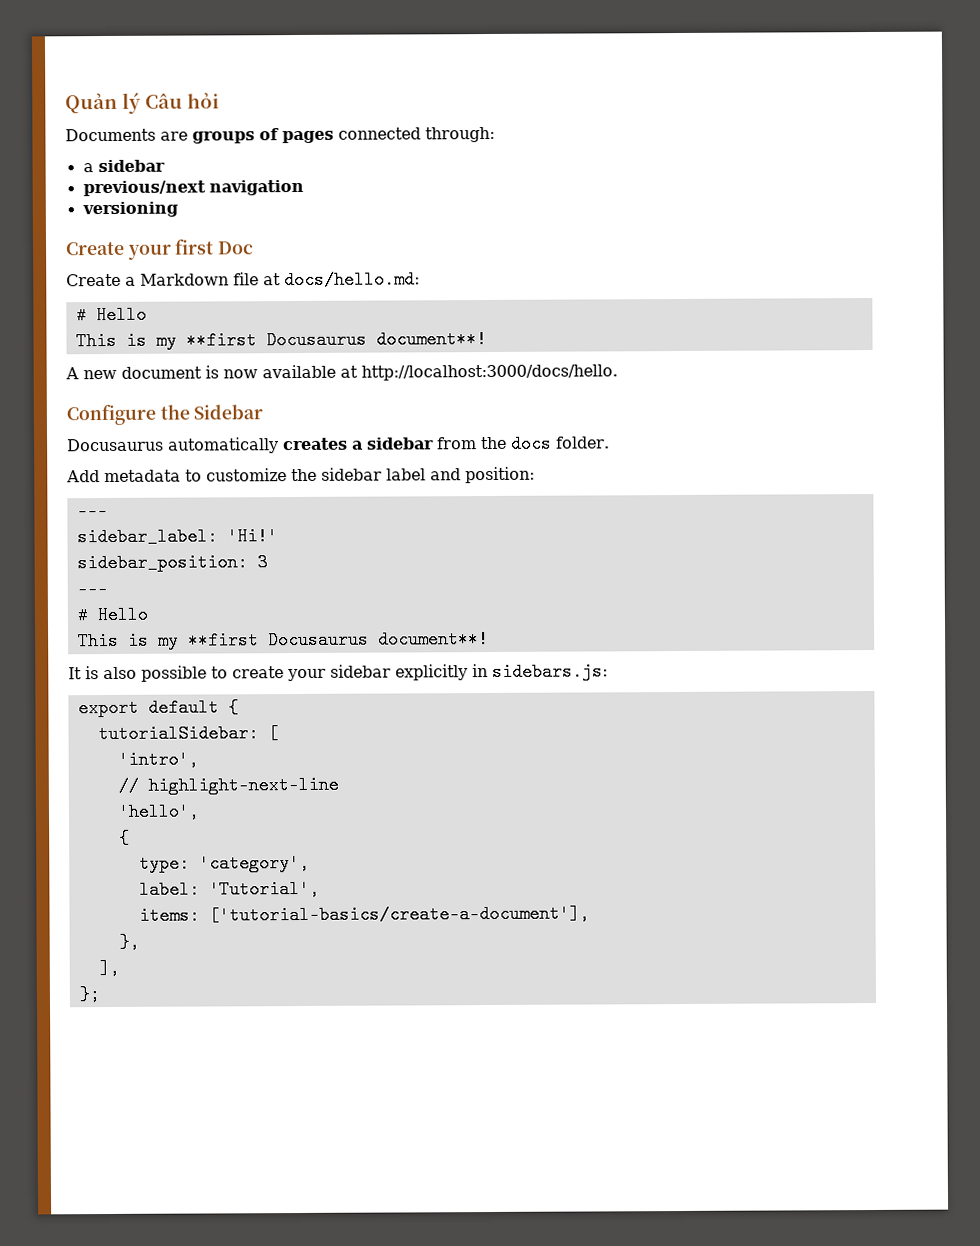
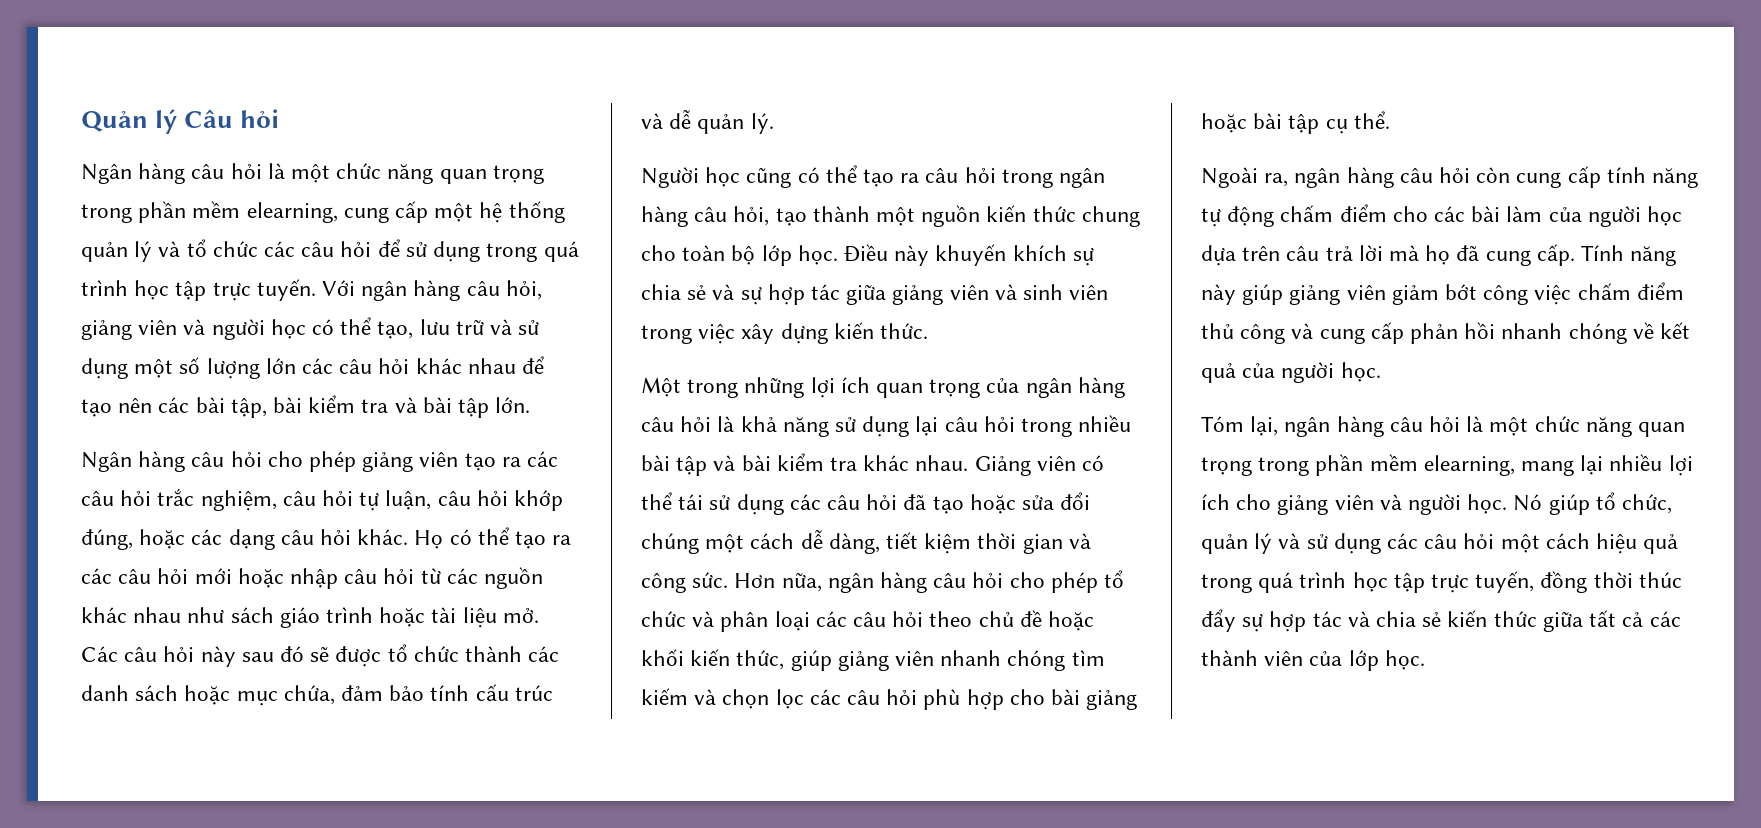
- Documents are groups of pages connected through:
- a sidebar
- previous/next navigation
- versioning
- Create your first Doc
- Create a Markdown file at docs/hello.md:
- # Hello
- This is my **first Docusaurus document**!
- A new document is now available at http://localhost:3000/docs/hello.
- Configure the Sidebar
- Docusaurus automatically creates a sidebar from the docs folder.
- Add metadata to customize the sidebar label and position:
- ---
- sidebar_label: 'Hi!'
- sidebar_position: 3
- ---
- # Hello
- This is my **first Docusaurus document**!
- It is also possible to create your sidebar explicitly in sidebars.js:
- export default {
- tutorialSidebar: [
- 'intro',
- // highlight-next-line
- 'hello',
- {
- type: 'category',
- label: 'Tutorial',
- items: ['tutorial-basics/create-a-document'],
- },
- ],
- };
+ Ngân hàng câu hỏi là một chức năng quan trọng trong phần mềm elearning, cung cấp một hệ thống quản lý và tổ chức các câu hỏi để sử dụng trong quá trình học tập trực tuyến. Với ngân hàng câu hỏi, giảng viên và người học có thể tạo, lưu trữ và sử dụng một số lượng lớn các câu hỏi khác nhau để tạo nên các bài tập, bài kiểm tra và bài tập lớn.
+ Ngân hàng câu hỏi cho phép giảng viên tạo ra các câu hỏi trắc nghiệm, câu hỏi tự luận, câu hỏi khớp đúng, hoặc các dạng câu hỏi khác. Họ có thể tạo ra các câu hỏi mới hoặc nhập câu hỏi từ các nguồn khác nhau như sách giáo trình hoặc tài liệu mở. Các câu hỏi này sau đó sẽ được tổ chức thành các danh sách hoặc mục chứa, đảm bảo tính cấu trúc và dễ quản lý.
+ Người học cũng có thể tạo ra câu hỏi trong ngân hàng câu hỏi, tạo thành một nguồn kiến thức chung cho toàn bộ lớp học. Điều này khuyến khích sự chia sẻ và sự hợp tác giữa giảng viên và sinh viên trong việc xây dựng kiến thức.
+ Một trong những lợi ích quan trọng của ngân hàng câu hỏi là khả năng sử dụng lại câu hỏi trong nhiều bài tập và bài kiểm tra khác nhau. Giảng viên có thể tái sử dụng các câu hỏi đã tạo hoặc sửa đổi chúng một cách dễ dàng, tiết kiệm thời gian và công sức. Hơn nữa, ngân hàng câu hỏi cho phép tổ chức và phân loại các câu hỏi theo chủ đề hoặc khối kiến thức, giúp giảng viên nhanh chóng tìm kiếm và chọn lọc các câu hỏi phù hợp cho bài giảng hoặc bài tập cụ thể.
+ Ngoài ra, ngân hàng câu hỏi còn cung cấp tính năng tự động chấm điểm cho các bài làm của người học dựa trên câu trả lời mà họ đã cung cấp. Tính năng này giúp giảng viên giảm bớt công việc chấm điểm thủ công và cung cấp phản hồi nhanh chóng về kết quả của người học.
+ Tóm lại, ngân hàng câu hỏi là một chức năng quan trọng trong phần mềm elearning, mang lại nhiều lợi ích cho giảng viên và người học. Nó giúp tổ chức, quản lý và sử dụng các câu hỏi một cách hiệu quả trong quá trình học tập trực tuyến, đồng thời thúc đẩy sự hợp tác và chia sẻ kiến thức giữa tất cả các thành viên của lớp học.

